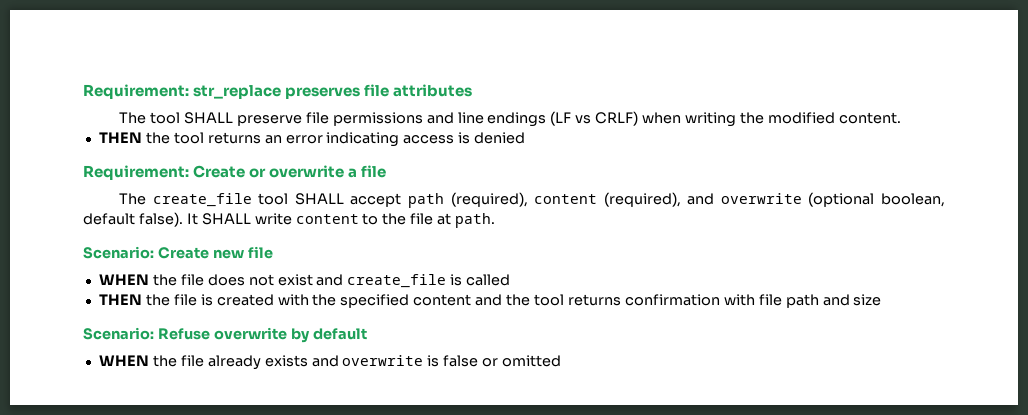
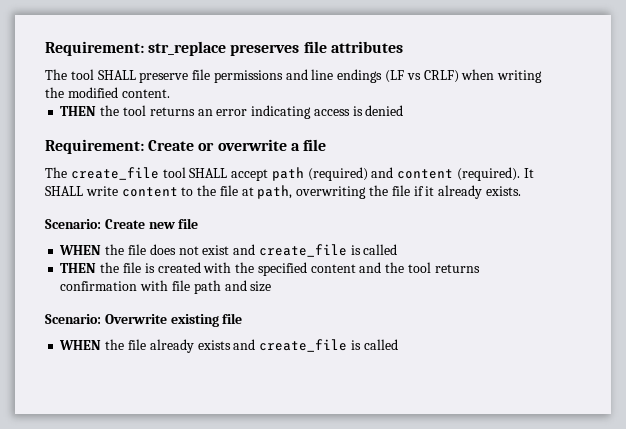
- The create_file tool SHALL accept path (required), content (required), and overwrite (optional boolean, default false).
+ The create_file tool SHALL accept path (required) and content (required).
- It SHALL write content to the file at path.
+ It SHALL write content to the file at path, overwriting the file if it already exists.
- Scenario: Refuse overwrite by default
+ Scenario: Overwrite existing file
- WHEN the file already exists and overwrite is false or omitted
+ WHEN the file already exists and create_file is called

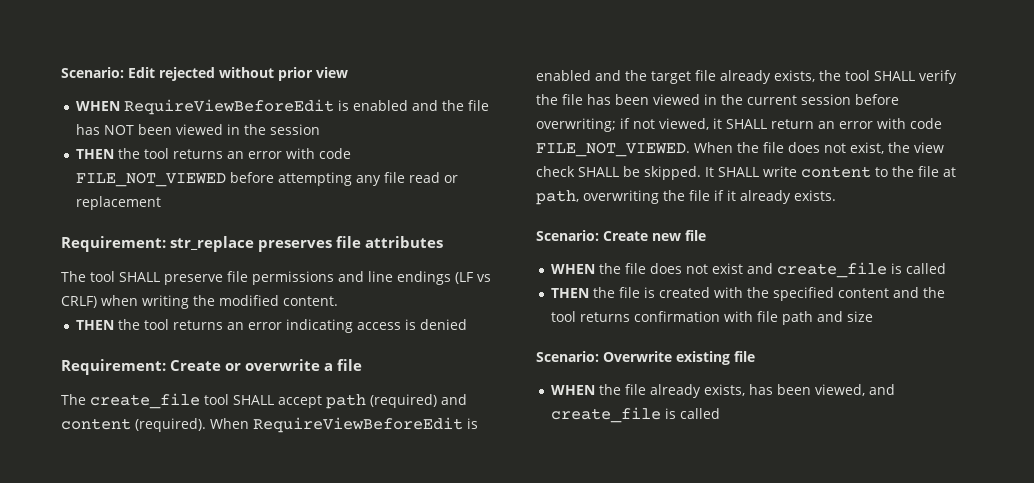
+ Scenario: Edit rejected without prior view
+ WHEN RequireViewBeforeEdit is enabled and the file has NOT been viewed in the session
+ THEN the tool returns an error with code FILE_NOT_VIEWED before attempting any file read or replacement
+ When RequireViewBeforeEdit is enabled and the target file already exists, the tool SHALL verify the file has been viewed in the current session before overwriting; if not viewed, it SHALL return an error with code FILE_NOT_VIEWED. When the file does not exist, the view check SHALL be skipped.
- WHEN the file already exists and create_file is called
+ WHEN the file already exists, has been viewed, and create_file is called

